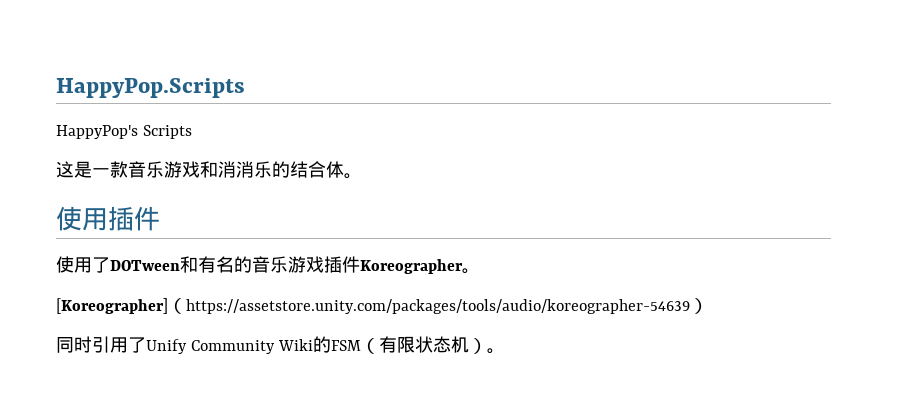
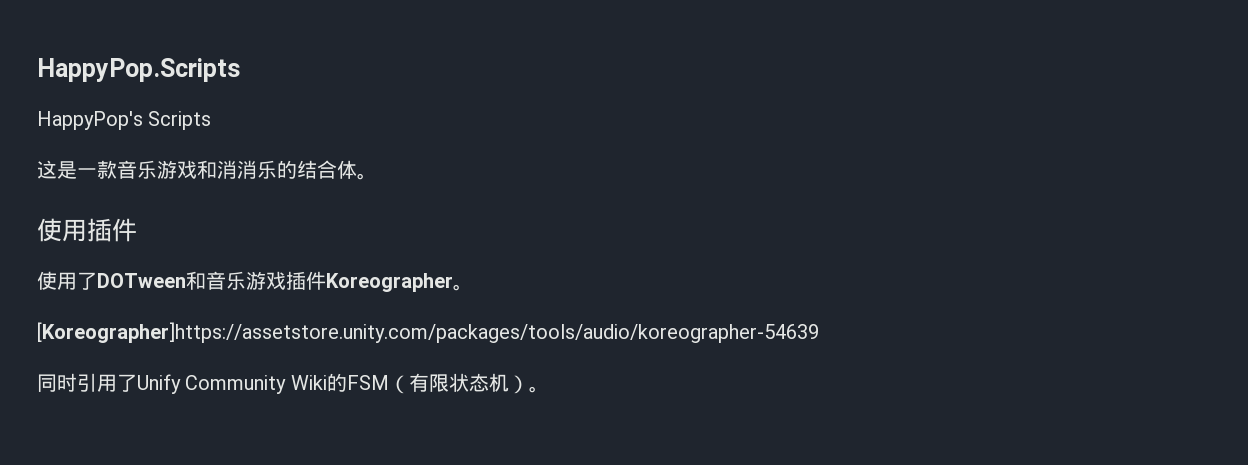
- 使用了DOTween和有名的音乐游戏插件Koreographer。
+ 使用了DOTween和音乐游戏插件Koreographer。
- [Koreographer]（https://assetstore.unity.com/packages/tools/audio/koreographer-54639）
+ [Koreographer]https://assetstore.unity.com/packages/tools/audio/koreographer-54639

